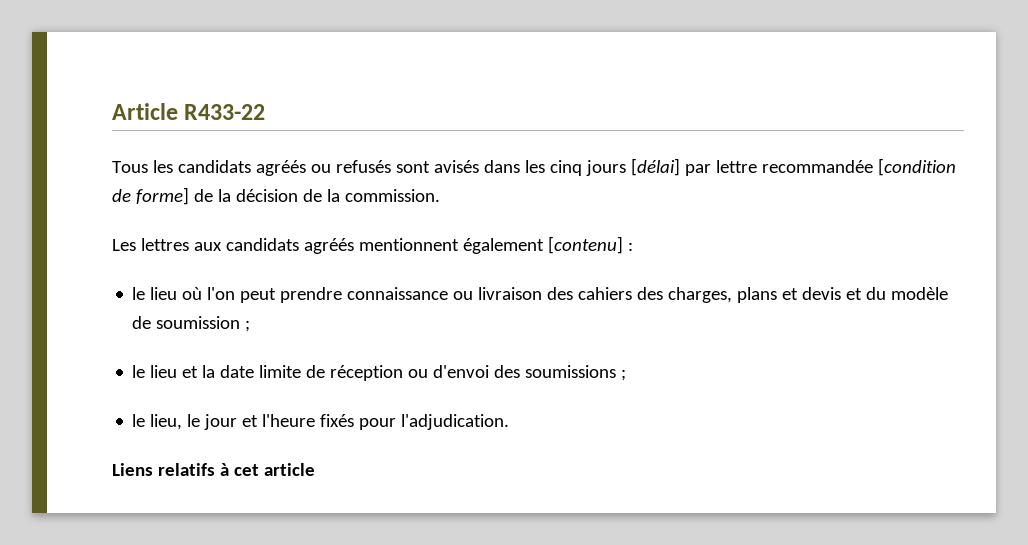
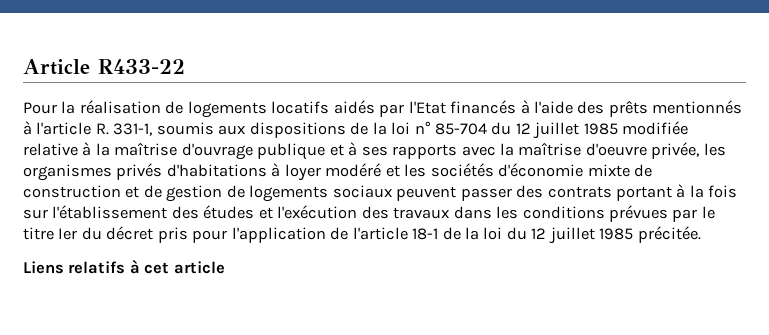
- Tous les candidats agréés ou refusés sont avisés dans les cinq jours [délai] par lettre recommandée [condition de forme] de la décision de la commission.
- Les lettres aux candidats agréés mentionnent également [contenu] :
- le lieu où l'on peut prendre connaissance ou livraison des cahiers des charges, plans et devis et du modèle de soumission ;
- le lieu et la date limite de réception ou d'envoi des soumissions ;
- le lieu, le jour et l'heure fixés pour l'adjudication.
+ Pour la réalisation de logements locatifs aidés par l'Etat financés à l'aide des prêts mentionnés à l'article R. 331-1, soumis aux dispositions de la loi n° 85-704 du 12 juillet 1985 modifiée relative à la maîtrise d'ouvrage publique et à ses rapports avec la maîtrise d'oeuvre privée, les organismes privés d'habitations à loyer modéré et les sociétés d'économie mixte de construction et de gestion de logements sociaux peuvent passer des contrats portant à la fois sur l'établissement des études et l'exécution des travaux dans les conditions prévues par le titre Ier du décret pris pour l'application de l'article 18-1 de la loi du 12 juillet 1985 précitée.

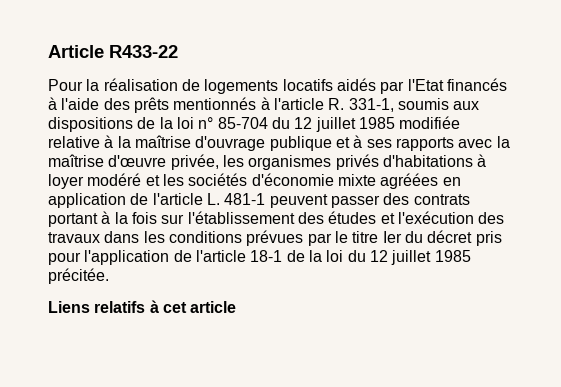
- Pour la réalisation de logements locatifs aidés par l'Etat financés à l'aide des prêts mentionnés à l'article R. 331-1, soumis aux dispositions de la loi n° 85-704 du 12 juillet 1985 modifiée relative à la maîtrise d'ouvrage publique et à ses rapports avec la maîtrise d'oeuvre privée, les organismes privés d'habitations à loyer modéré et les sociétés d'économie mixte de construction et de gestion de logements sociaux peuvent passer des contrats portant à la fois sur l'établissement des études et l'exécution des travaux dans les conditions prévues par le titre Ier du décret pris pour l'application de l'article 18-1 de la loi du 12 juillet 1985 précitée.
+ Pour la réalisation de logements locatifs aidés par l'Etat financés à l'aide des prêts mentionnés à l'article R. 331-1, soumis aux dispositions de la loi n° 85-704 du 12 juillet 1985 modifiée relative à la maîtrise d'ouvrage publique et à ses rapports avec la maîtrise d'œuvre privée, les organismes privés d'habitations à loyer modéré et les sociétés d'économie mixte agréées en application de l'article L. 481-1 peuvent passer des contrats portant à la fois sur l'établissement des études et l'exécution des travaux dans les conditions prévues par le titre Ier du décret pris pour l'application de l'article 18-1 de la loi du 12 juillet 1985 précitée.

